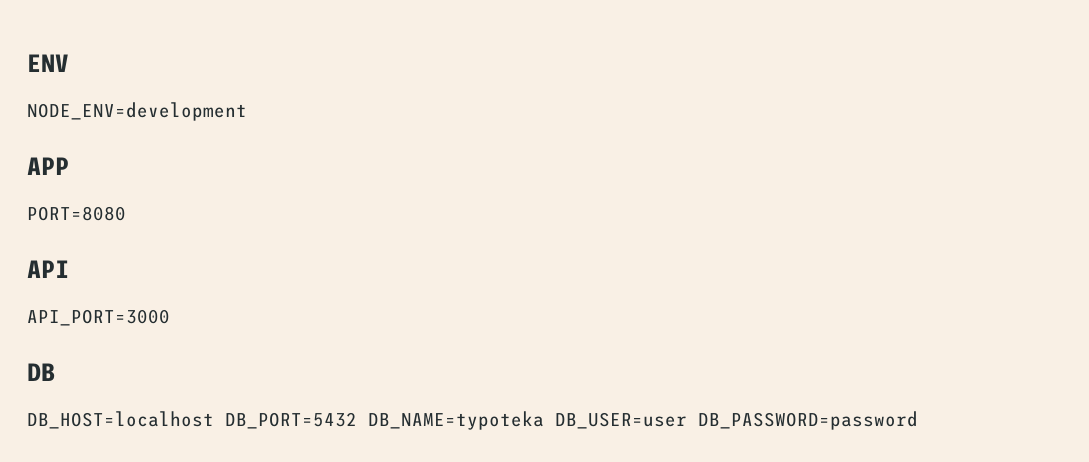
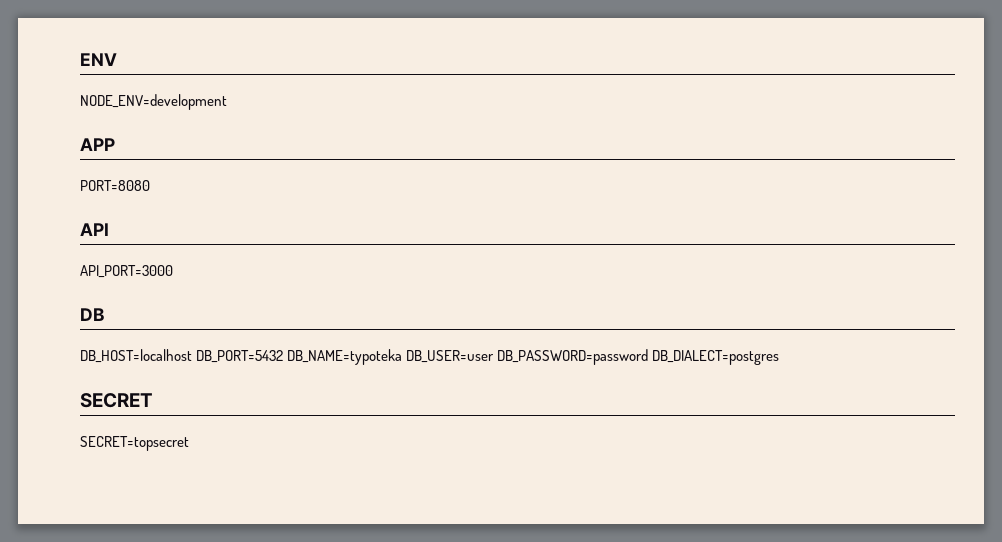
- DB_HOST=localhost DB_PORT=5432 DB_NAME=typoteka DB_USER=user DB_PASSWORD=password
+ DB_HOST=localhost DB_PORT=5432 DB_NAME=typoteka DB_USER=user DB_PASSWORD=password DB_DIALECT=postgres
+ SECRET
+ SECRET=topsecret

